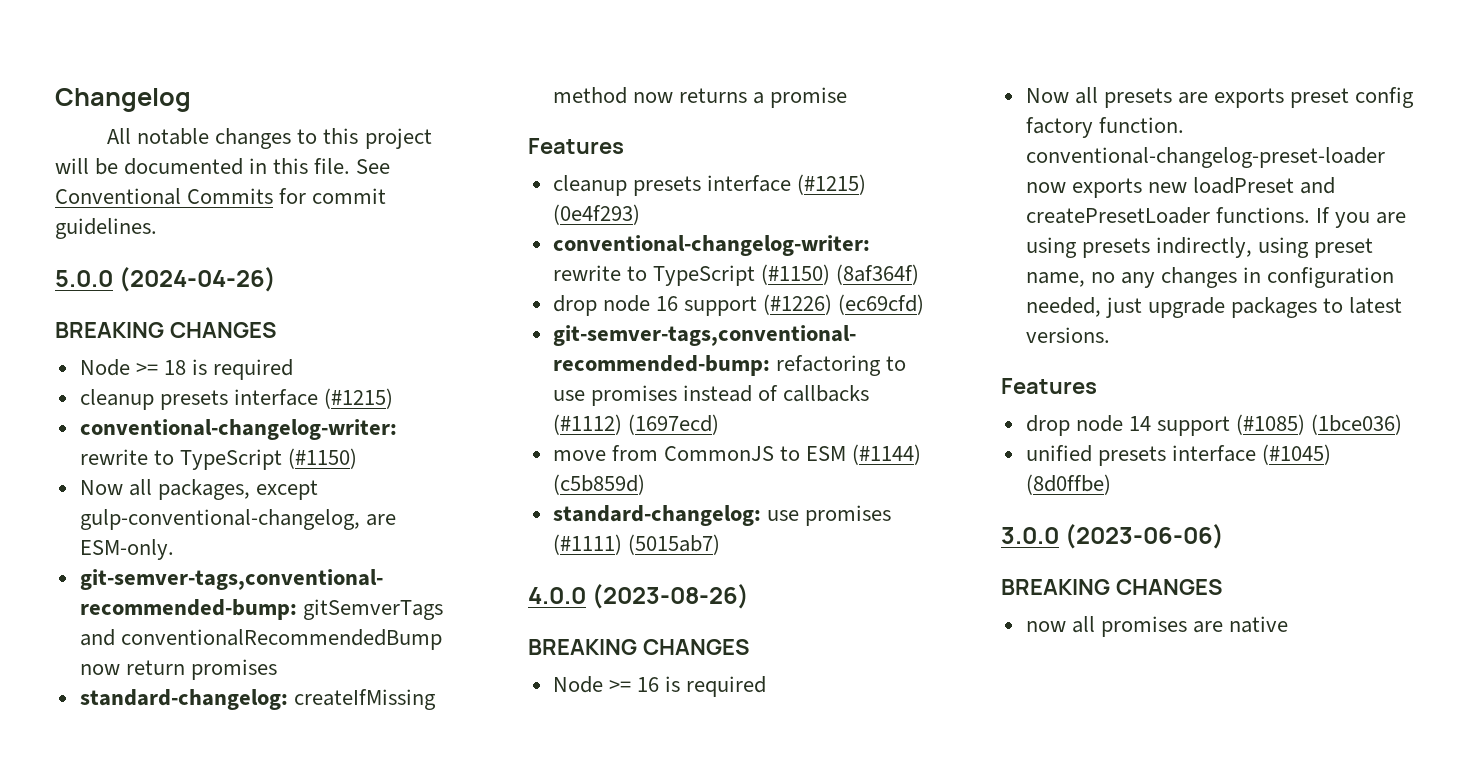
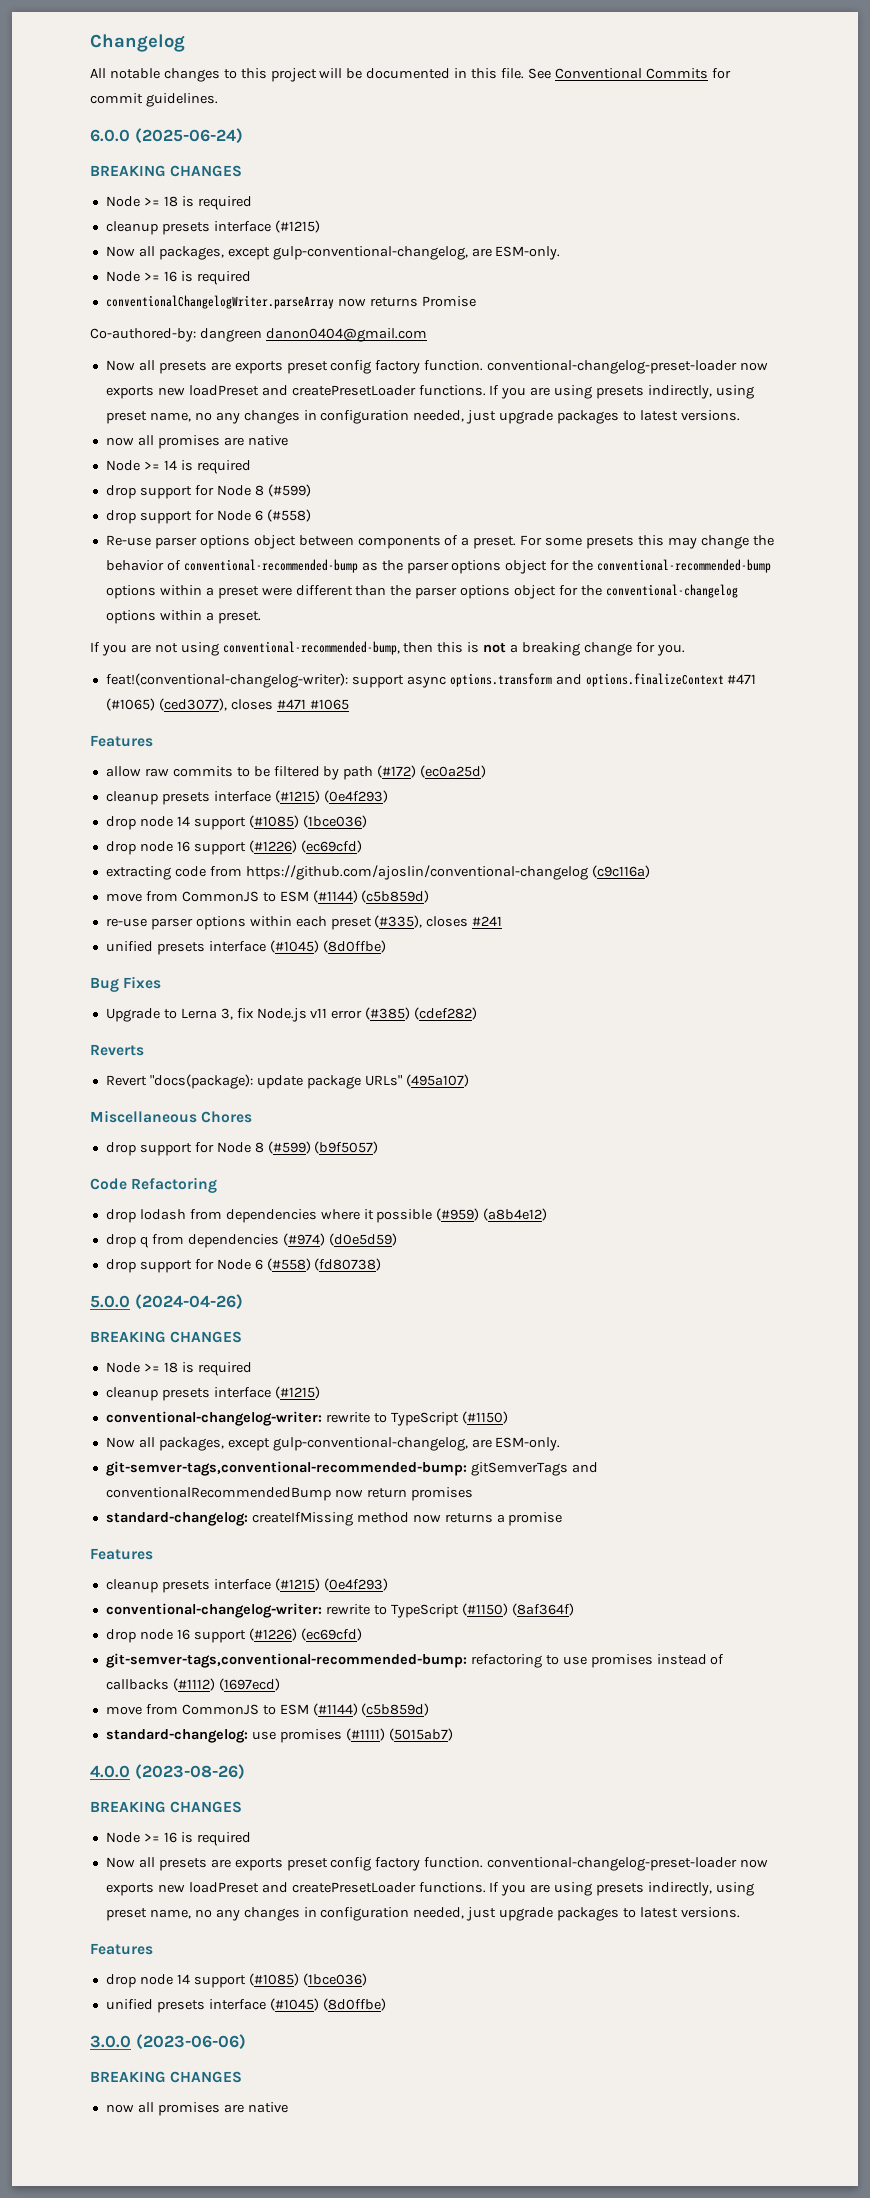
+ 6.0.0 (2025-06-24)
+ BREAKING CHANGES
+ Node >= 18 is required
+ cleanup presets interface (#1215)
+ Now all packages, except gulp-conventional-changelog, are ESM-only.
+ Node >= 16 is required
+ conventionalChangelogWriter.parseArray now returns Promise
+ Co-authored-by: dangreen danon0404@gmail.com
+ Now all presets are exports preset config factory function. conventional-changelog-preset-loader now exports new loadPreset and createPresetLoader functions. If you are using presets indirectly, using preset name, no any changes in configuration needed, just upgrade packages to latest versions.
+ now all promises are native
+ Node >= 14 is required
+ drop support for Node 8 (#599)
+ drop support for Node 6 (#558)
+ Re-use parser options object between components of a preset. For some presets this may change the behavior of conventional-recommended-bump as the parser options object for the conventional-recommended-bump options within a preset were different than the parser options object for the conventional-changelog options within a preset.
+ If you are not using conventional-recommended-bump, then this is not a breaking change for you.
+ feat!(conventional-changelog-writer): support async options.transform and options.finalizeContext #471 (#1065) (ced3077), closes #471 #1065
+ Features
+ allow raw commits to be filtered by path (#172) (ec0a25d)
+ cleanup presets interface (#1215) (0e4f293)
+ drop node 14 support (#1085) (1bce036)
+ drop node 16 support (#1226) (ec69cfd)
+ extracting code from https://github.com/ajoslin/conventional-changelog (c9c116a)
+ move from CommonJS to ESM (#1144) (c5b859d)
+ re-use parser options within each preset (#335), closes #241
+ unified presets interface (#1045) (8d0ffbe)
+ Bug Fixes
+ Upgrade to Lerna 3, fix Node.js v11 error (#385) (cdef282)
+ Reverts
+ Revert "docs(package): update package URLs" (495a107)
+ Miscellaneous Chores
+ drop support for Node 8 (#599) (b9f5057)
+ Code Refactoring
+ drop lodash from dependencies where it possible (#959) (a8b4e12)
+ drop q from dependencies (#974) (d0e5d59)
+ drop support for Node 6 (#558) (fd80738)

